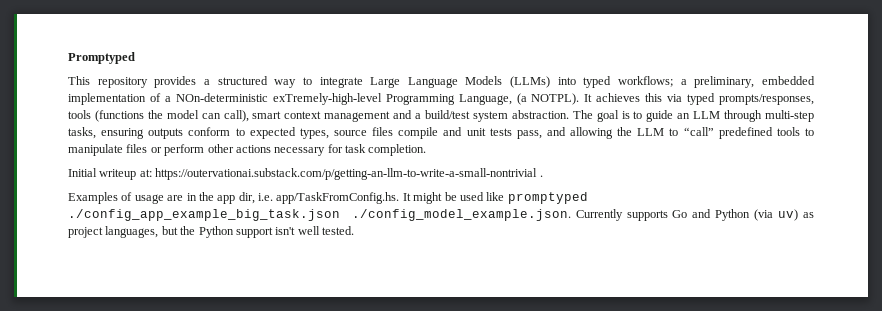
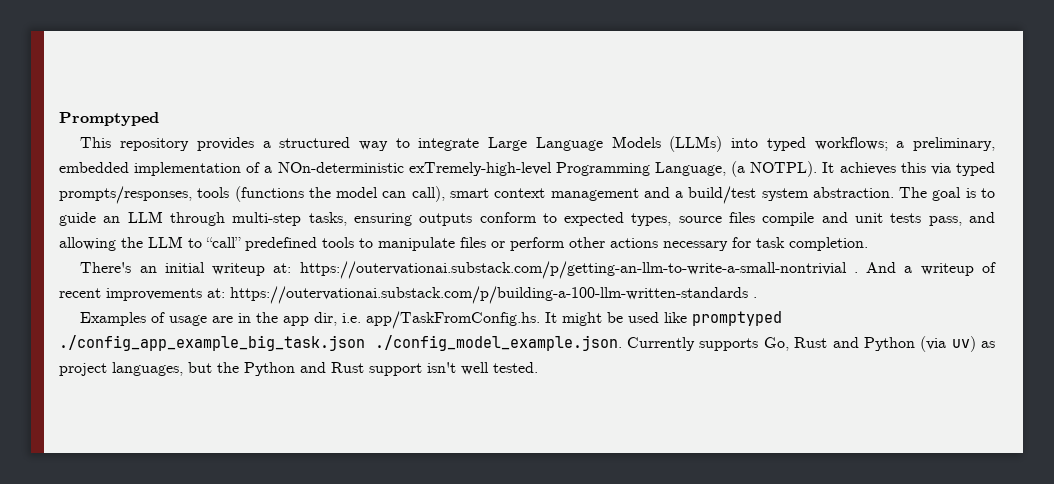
- Initial writeup at: https://outervationai.substack.com/p/getting-an-llm-to-write-a-small-nontrivial .
+ There's an initial writeup at: https://outervationai.substack.com/p/getting-an-llm-to-write-a-small-nontrivial . And a writeup of recent improvements at: https://outervationai.substack.com/p/building-a-100-llm-written-standards .
- Examples of usage are in the app dir, i.e. app/TaskFromConfig.hs. It might be used like promptyped ./config_app_example_big_task.json ./config_model_example.json. Currently supports Go and Python (via uv) as project languages, but the Python support isn't well tested.
+ Examples of usage are in the app dir, i.e. app/TaskFromConfig.hs. It might be used like promptyped ./config_app_example_big_task.json ./config_model_example.json. Currently supports Go, Rust and Python (via uv) as project languages, but the Python and Rust support isn't well tested.

